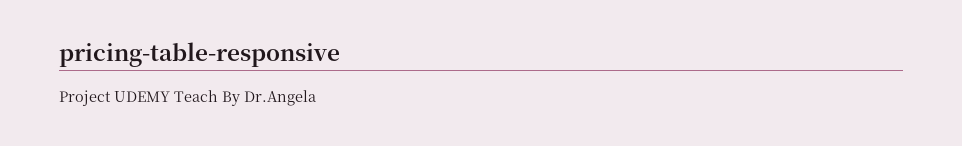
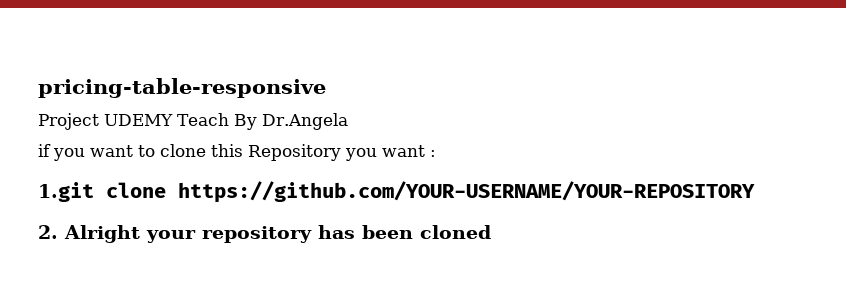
+ if you want to clone this Repository you want :
+ 1.git clone https://github.com/YOUR-USERNAME/YOUR-REPOSITORY
+ 2. Alright your repository has been cloned

